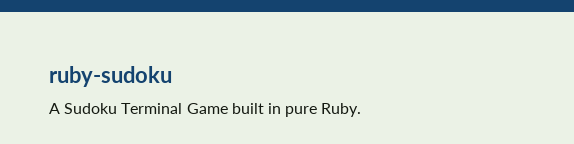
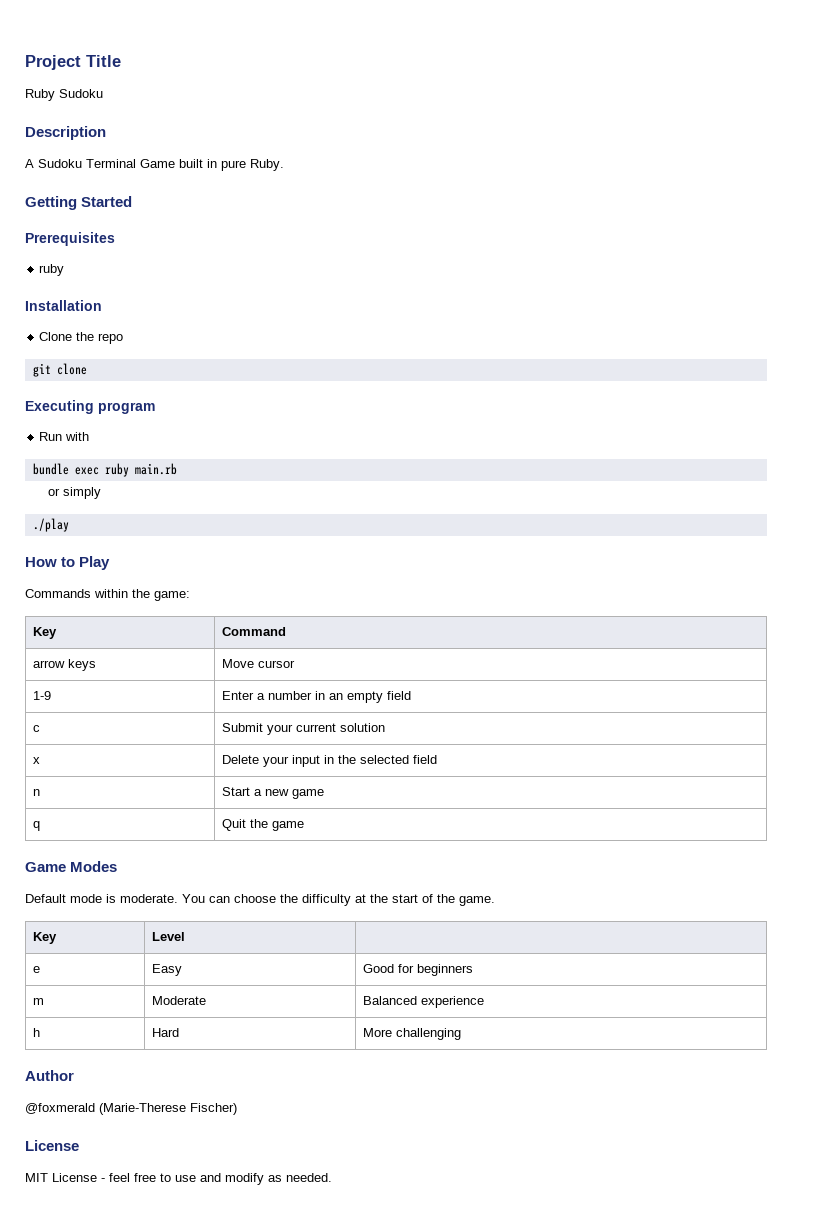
- ruby-sudoku
+ Project Title
+ Ruby Sudoku
+ Description
+ Getting Started
+ Prerequisites
+ ruby
+ Installation
+ Clone the repo
+ git clone
+ Executing program
+ Run with
+ bundle exec ruby main.rb
+ or simply
+ ./play
+ How to Play
+ Commands within the game:
+ Key | Command
+ arrow keys | Move cursor
+ 1-9 | Enter a number in an empty field
+ c | Submit your current solution
+ x | Delete your input in the selected field
+ n | Start a new game
+ q | Quit the game
+ Game Modes
+ Default mode is moderate. You can choose the difficulty at the start of the game.
+ Key | Level |
+ e | Easy | Good for beginners
+ m | Moderate | Balanced experience
+ h | Hard | More challenging
+ Author
+ @foxmerald (Marie-Therese Fischer)
+ License
+ MIT License - feel free to use and modify as needed.

